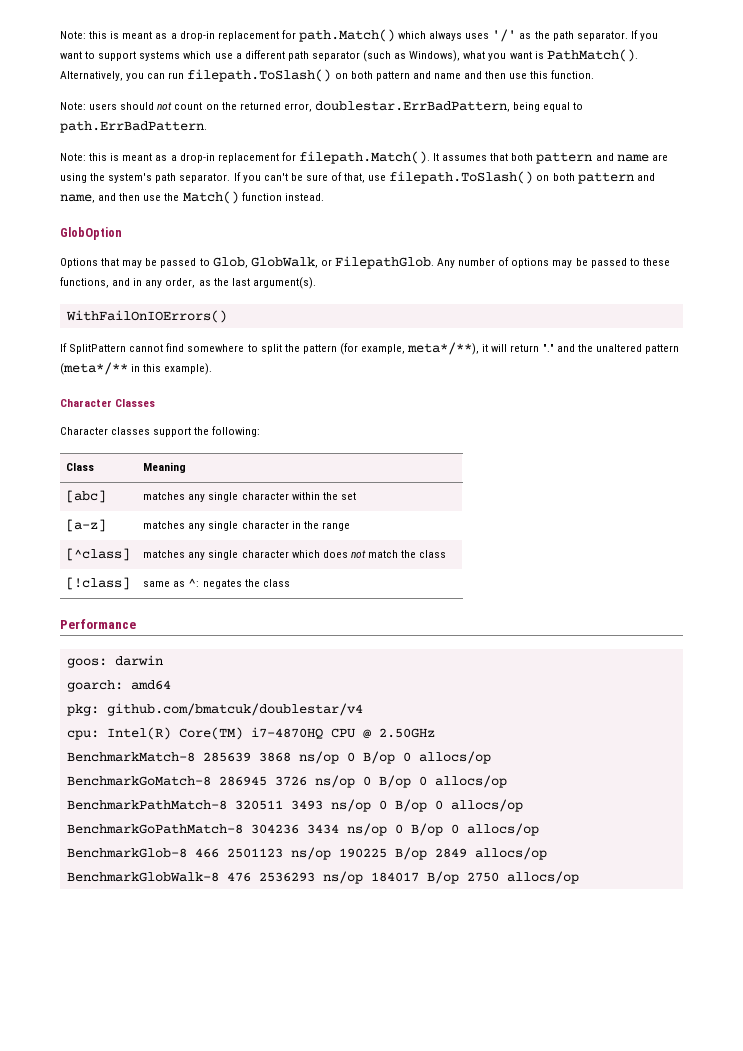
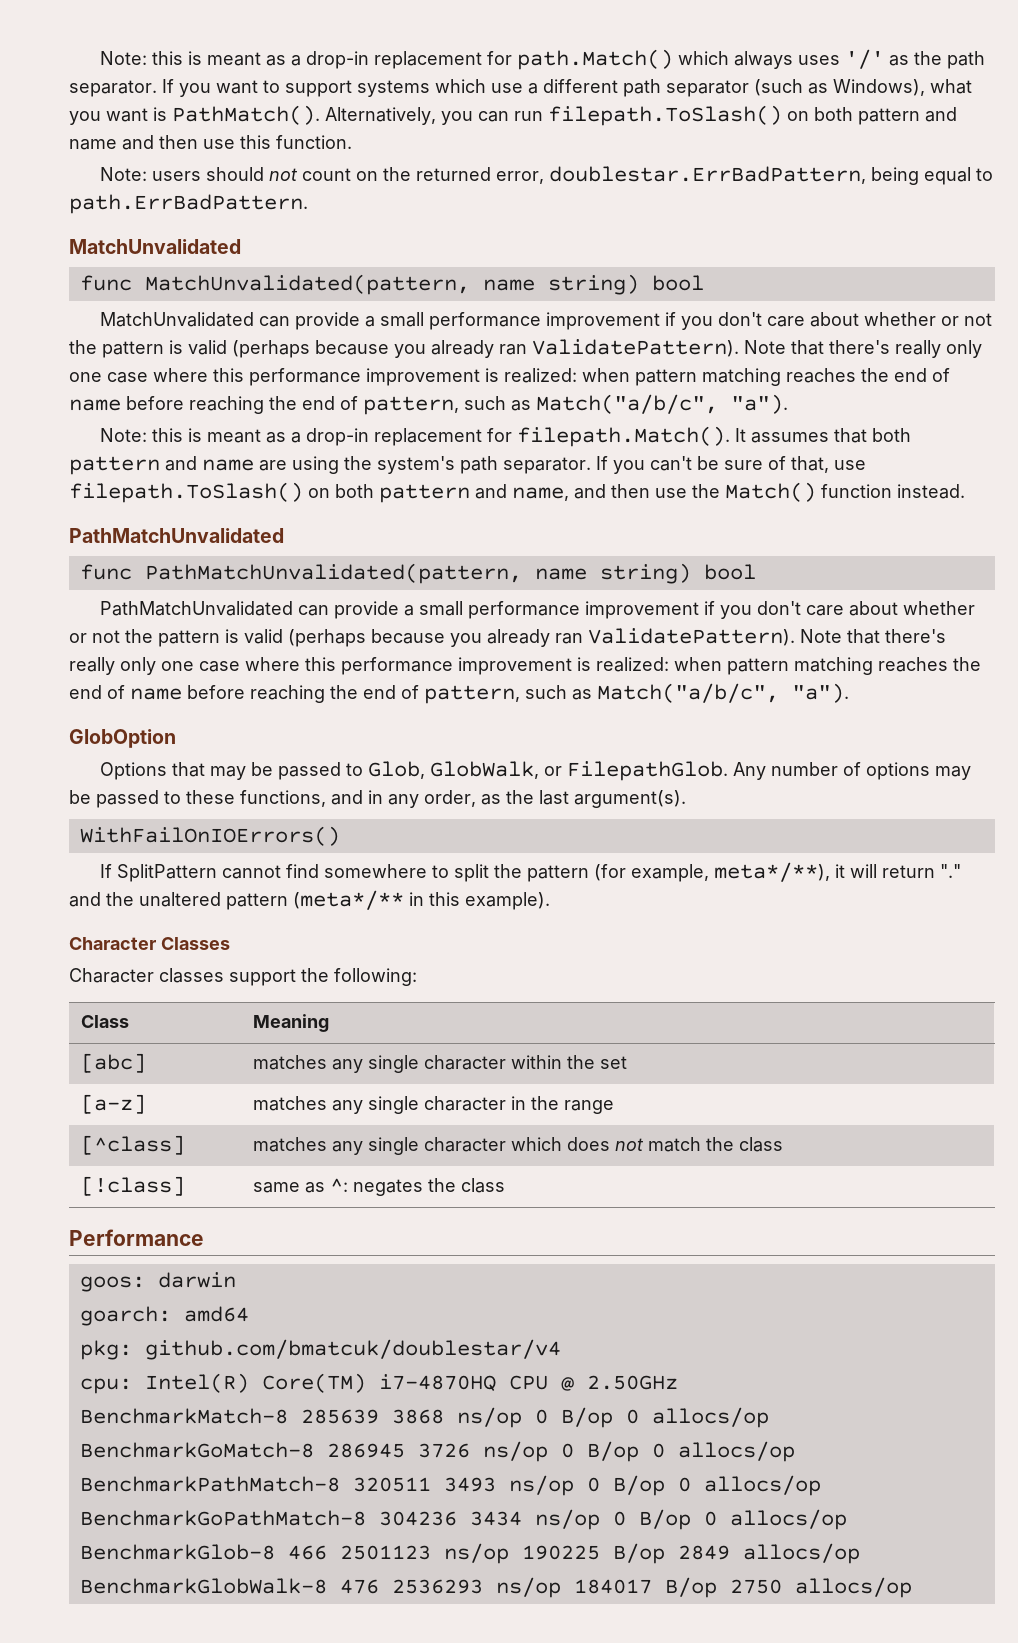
  Note: users should not count on the returned error, doublestar.ErrBadPattern, being equal to path.ErrBadPattern.
+ MatchUnvalidated
+ func MatchUnvalidated(pattern, name string) bool
+ MatchUnvalidated can provide a small performance improvement if you don't care about whether or not the pattern is valid (perhaps because you already ran ValidatePattern). Note that there's really only one case where this performance improvement is realized: when pattern matching reaches the end of name before reaching the end of pattern, such as Match("a/b/c", "a").
  If you can't be sure of that, use filepath.ToSlash() on both pattern and name, and then use the Match() function instead.
+ PathMatchUnvalidated
+ func PathMatchUnvalidated(pattern, name string) bool
+ PathMatchUnvalidated can provide a small performance improvement if you don't care about whether or not the pattern is valid (perhaps because you already ran ValidatePattern). Note that there's really only one case where this performance improvement is realized: when pattern matching reaches the end of name before reaching the end of pattern, such as Match("a/b/c", "a").

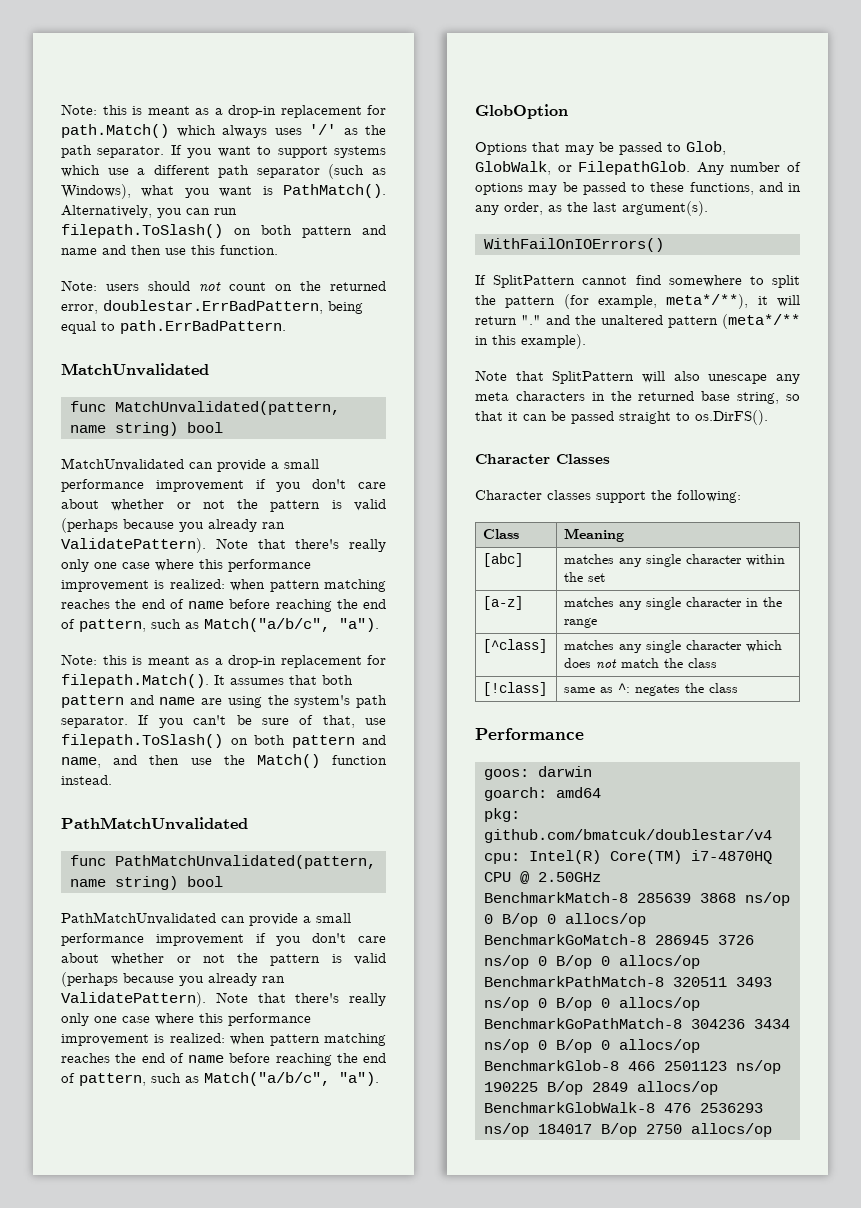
+ Note that SplitPattern will also unescape any meta characters in the returned base string, so that it can be passed straight to os.DirFS().

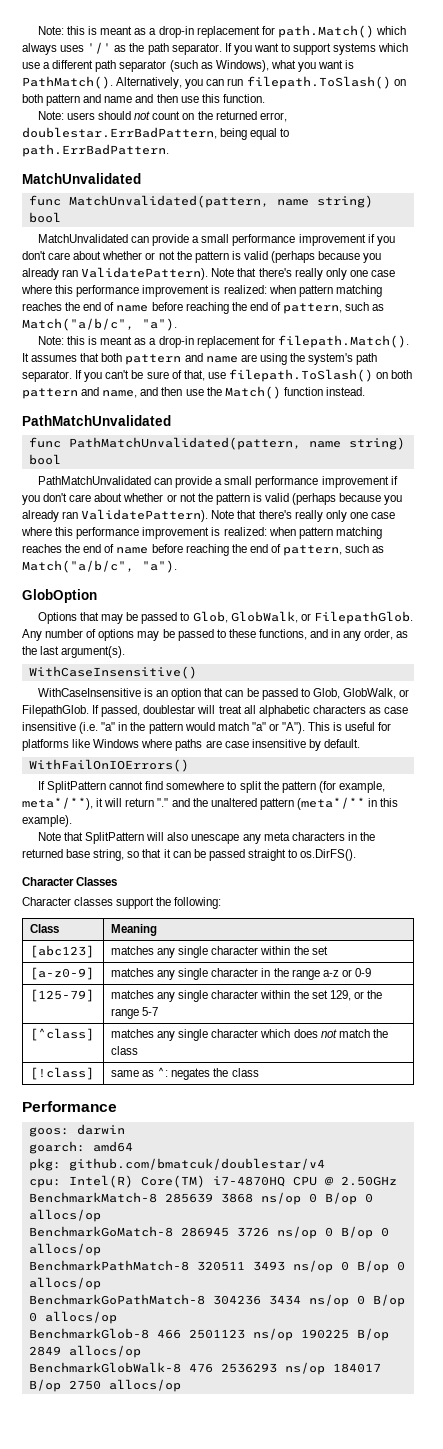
+ WithCaseInsensitive()
+ WithCaseInsensitive is an option that can be passed to Glob, GlobWalk, or FilepathGlob. If passed, doublestar will treat all alphabetic characters as case insensitive (i.e. "a" in the pattern would match "a" or "A"). This is useful for platforms like Windows where paths are case insensitive by default.
- [abc] | matches any single character within the set
+ [abc123] | matches any single character within the set
- [a-z] | matches any single character in the range
+ [a-z0-9] | matches any single character in the range a-z or 0-9
+ [125-79] | matches any single character within the set 129, or the range 5-7

